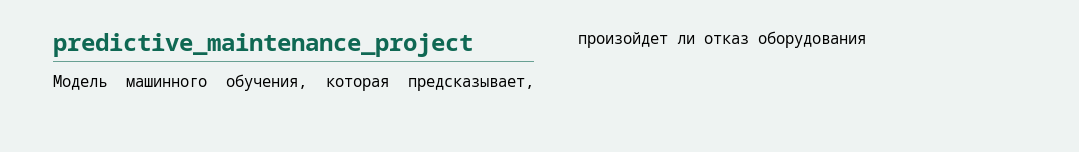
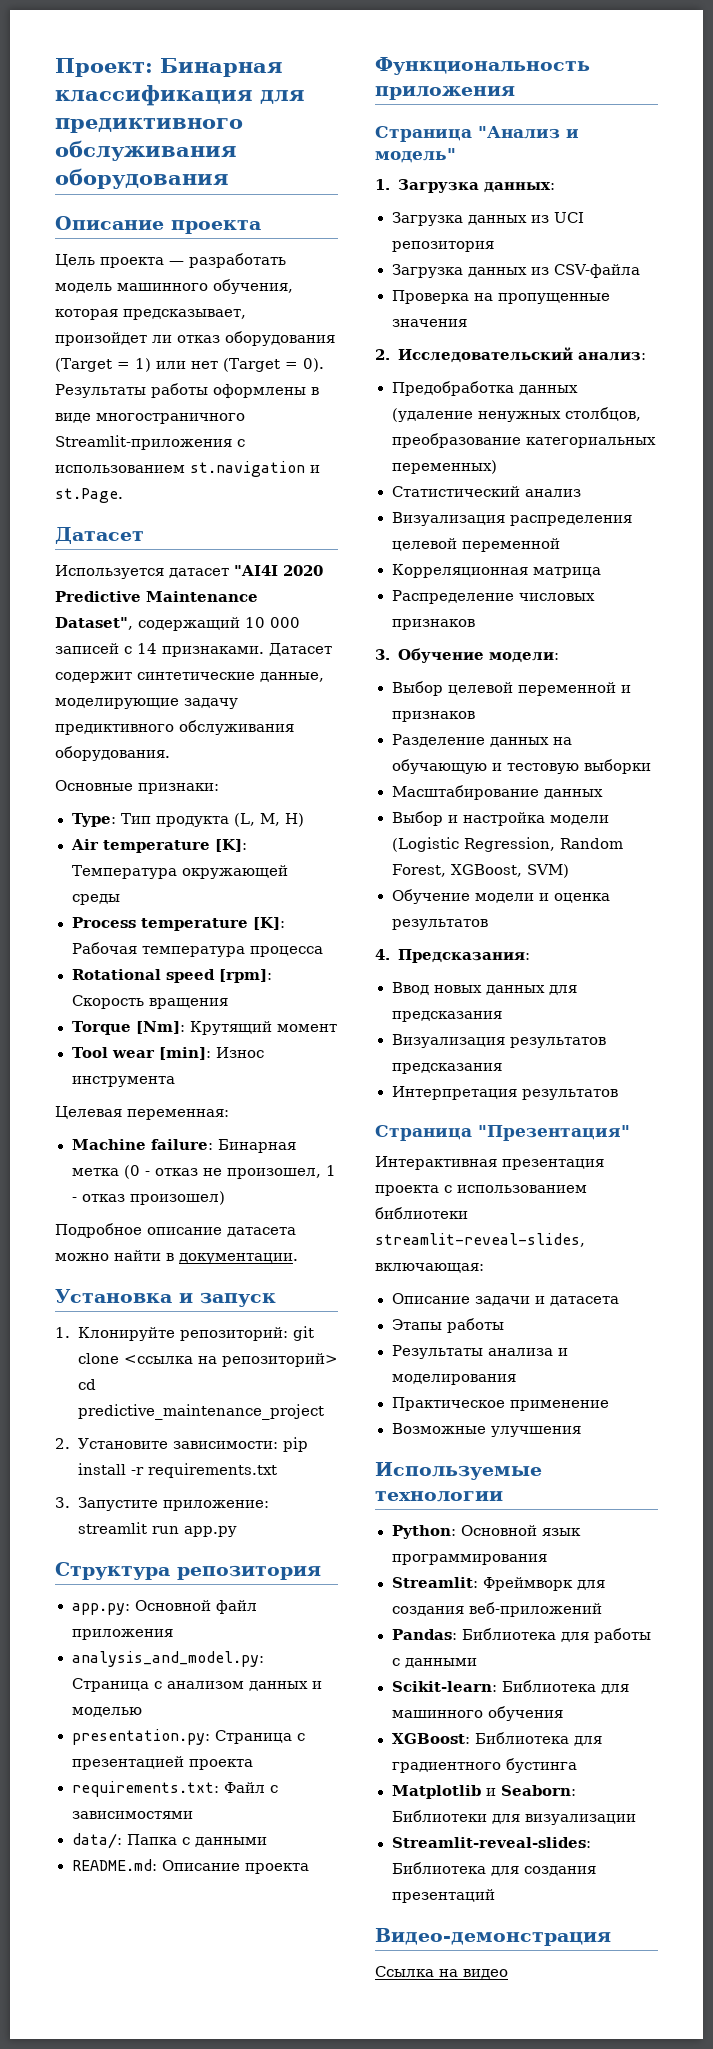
- predictive_maintenance_project
- Модель машинного обучения, которая предсказывает, произойдет ли отказ оборудования
+ Проект: Бинарная классификация для предиктивного обслуживания оборудования
+ Описание проекта
+ Цель проекта — разработать модель машинного обучения, которая предсказывает, произойдет ли отказ оборудования (Target = 1) или нет (Target = 0). Результаты работы оформлены в виде многостраничного Streamlit-приложения с использованием st.navigation и st.Page.
+ Датасет
+ Используется датасет "AI4I 2020 Predictive Maintenance Dataset", содержащий 10 000 записей с 14 признаками. Датасет содержит синтетические данные, моделирующие задачу предиктивного обслуживания оборудования.
+ Основные признаки:
+ Type: Тип продукта (L, M, H)
+ Air temperature [K]: Температура окружающей среды
+ Process temperature [K]: Рабочая температура процесса
+ Rotational speed [rpm]: Скорость вращения
+ Torque [Nm]: Крутящий момент
+ Tool wear [min]: Износ инструмента
+ Целевая переменная:
+ Machine failure: Бинарная метка (0 - отказ не произошел, 1 - отказ произошел)
+ Подробное описание датасета можно найти в документации.
+ Установка и запуск
+ 1. Клонируйте репозиторий: git clone <ссылка на репозиторий> cd predictive_maintenance_project
+ 2. Установите зависимости: pip install -r requirements.txt
+ 3. Запустите приложение: streamlit run app.py
+ Структура репозитория
+ app.py: Основной файл приложения
+ analysis_and_model.py: Страница с анализом данных и моделью
+ presentation.py: Страница с презентацией проекта
+ requirements.txt: Файл с зависимостями
+ data/: Папка с данными
+ README.md: Описание проекта
+ Функциональность приложения
+ Страница "Анализ и модель"
+ 1. Загрузка данных:
+ Загрузка данных из UCI репозитория
+ Загрузка данных из CSV-файла
+ Проверка на пропущенные значения
+ 2. Исследовательский анализ:
+ Предобработка данных (удаление ненужных столбцов, преобразование категориальных переменных)
+ Статистический анализ
+ Визуализация распределения целевой переменной
+ Корреляционная матрица
+ Распределение числовых признаков
+ 3. Обучение модели:
+ Выбор целевой переменной и признаков
+ Разделение данных на обучающую и тестовую выборки
+ Масштабирование данных
+ Выбор и настройка модели (Logistic Regression, Random Forest, XGBoost, SVM)
+ Обучение модели и оценка результатов
+ 4. Предсказания:
+ Ввод новых данных для предсказания
+ Визуализация результатов предсказания
+ Интерпретация результатов
+ Страница "Презентация"
+ Интерактивная презентация проекта с использованием библиотеки streamlit-reveal-slides, включающая:
+ Описание задачи и датасета
+ Этапы работы
+ Результаты анализа и моделирования
+ Практическое применение
+ Возможные улучшения
+ Используемые технологии
+ Python: Основной язык программирования
+ Streamlit: Фреймворк для создания веб-приложений
+ Pandas: Библиотека для работы с данными
+ Scikit-learn: Библиотека для машинного обучения
+ XGBoost: Библиотека для градиентного бустинга
+ Matplotlib и Seaborn: Библиотеки для визуализации
+ Streamlit-reveal-slides: Библиотека для создания презентаций
+ Видео-демонстрация
+ Ссылка на видео

